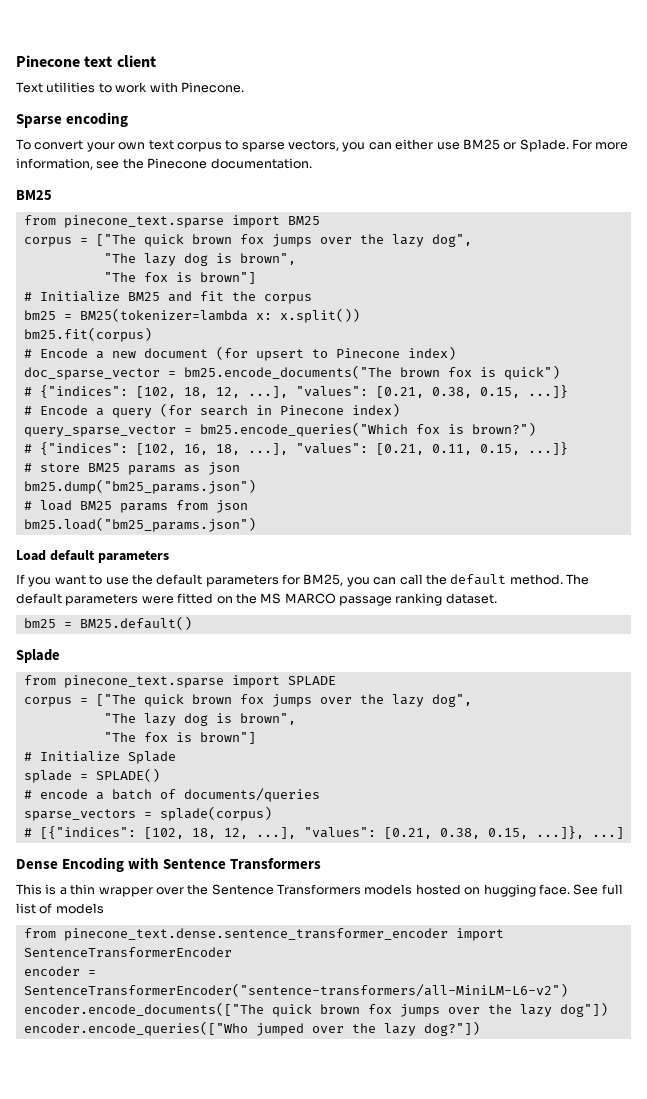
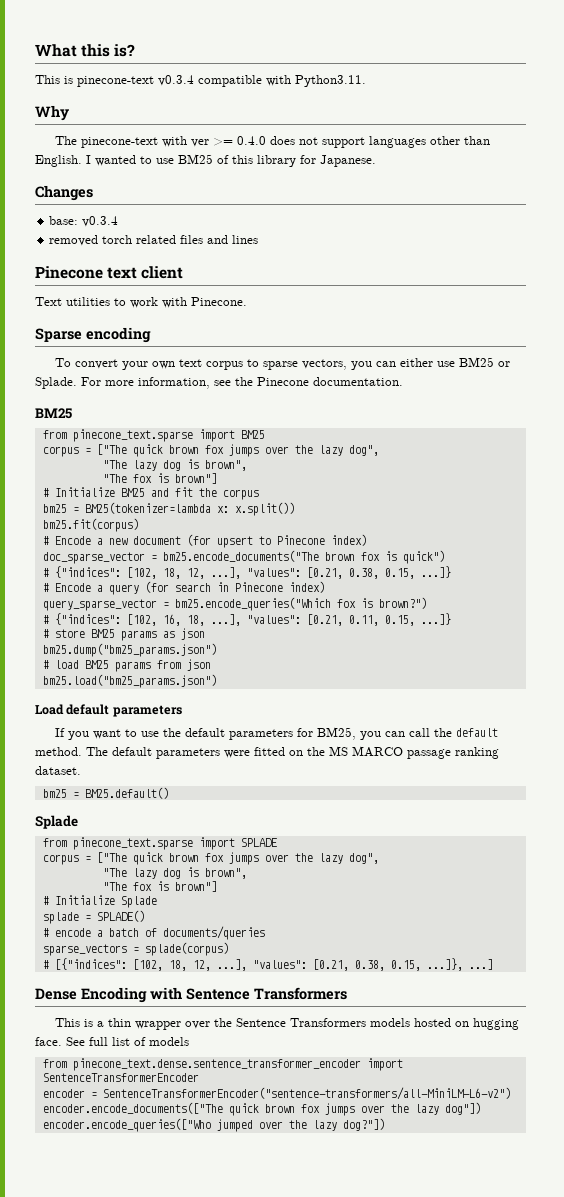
+ What this is?
+ This is pinecone-text v0.3.4 compatible with Python3.11.
+ Why
+ The pinecone-text with ver >= 0.4.0 does not support languages other than English. I wanted to use BM25 of this library for Japanese.
+ Changes
+ base: v0.3.4
+ removed torch related files and lines

